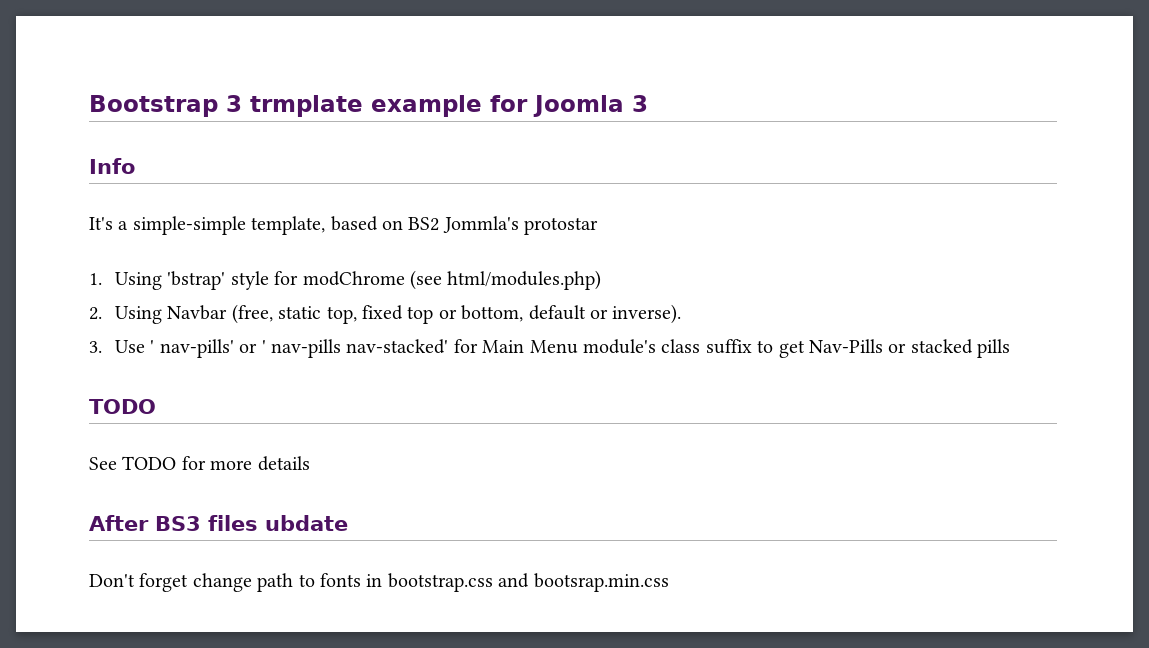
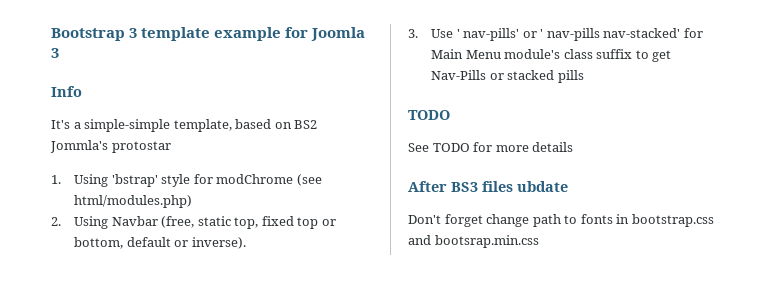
- Bootstrap 3 trmplate example for Joomla 3
+ Bootstrap 3 template example for Joomla 3

